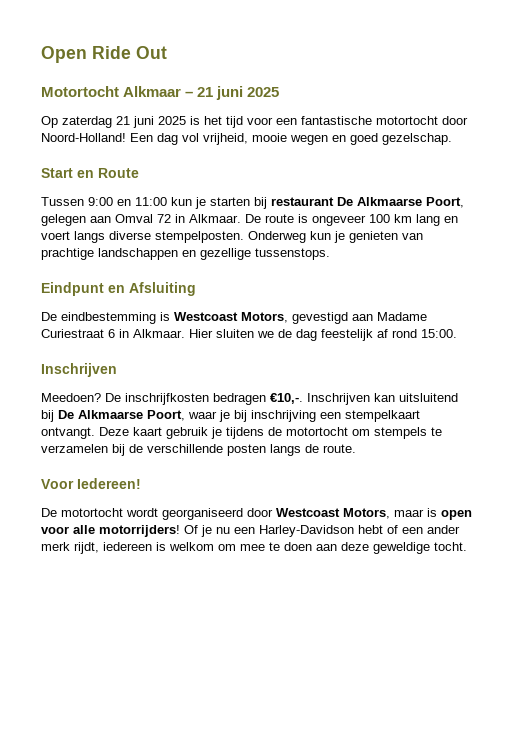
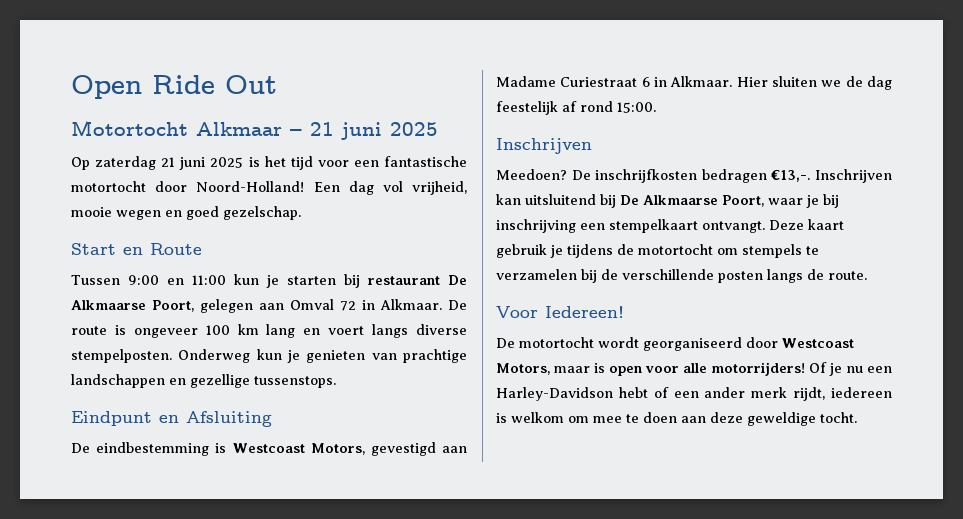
- De inschrijfkosten bedragen €10,-.
+ De inschrijfkosten bedragen €13,-.

